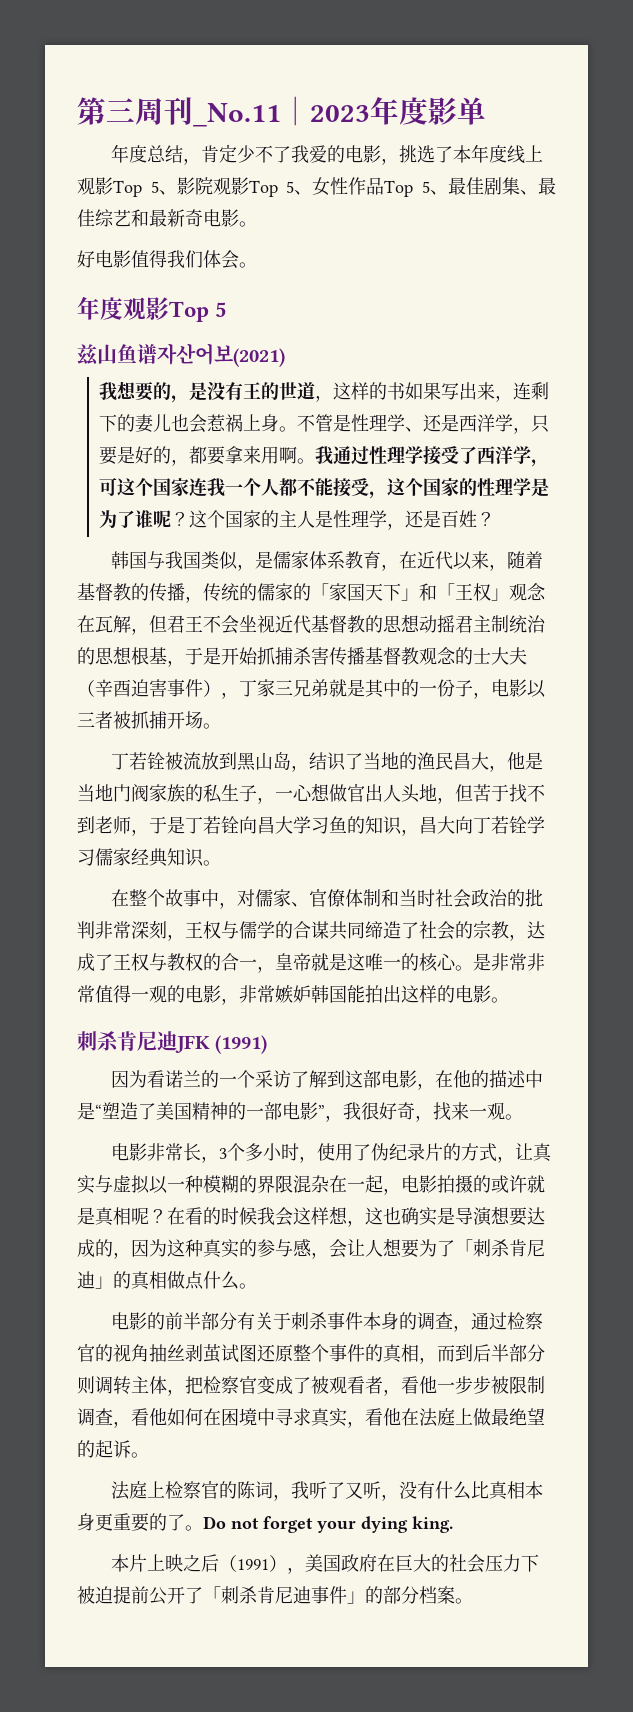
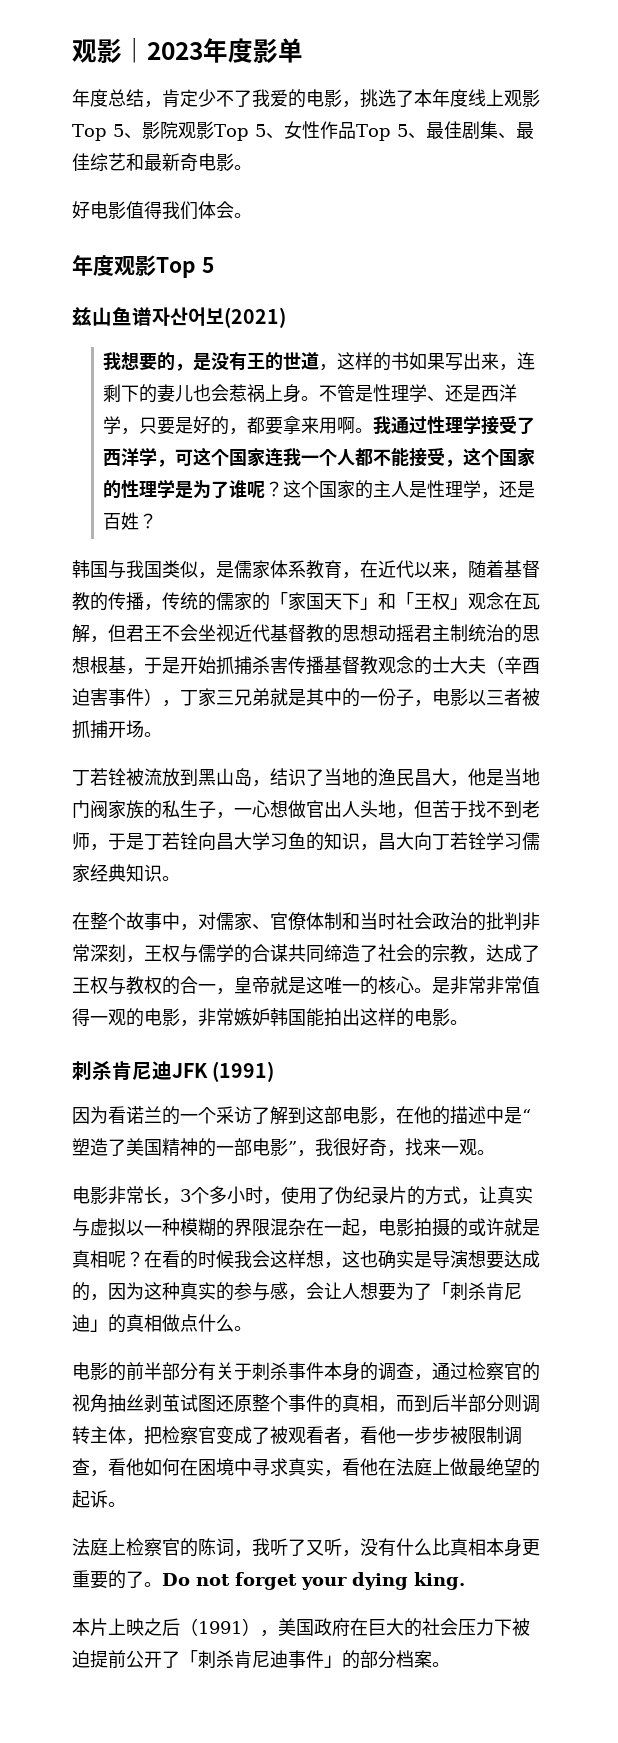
- 第三周刊_No.11｜2023年度影单
+ 观影｜2023年度影单

